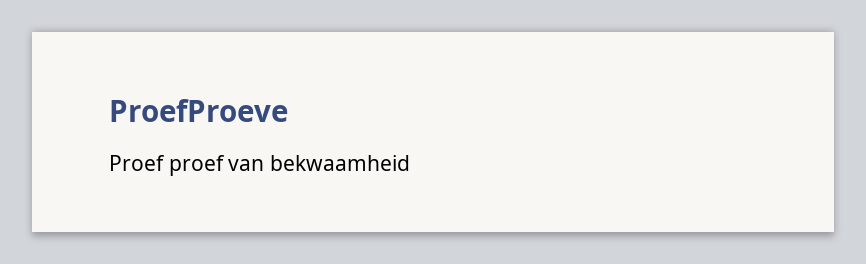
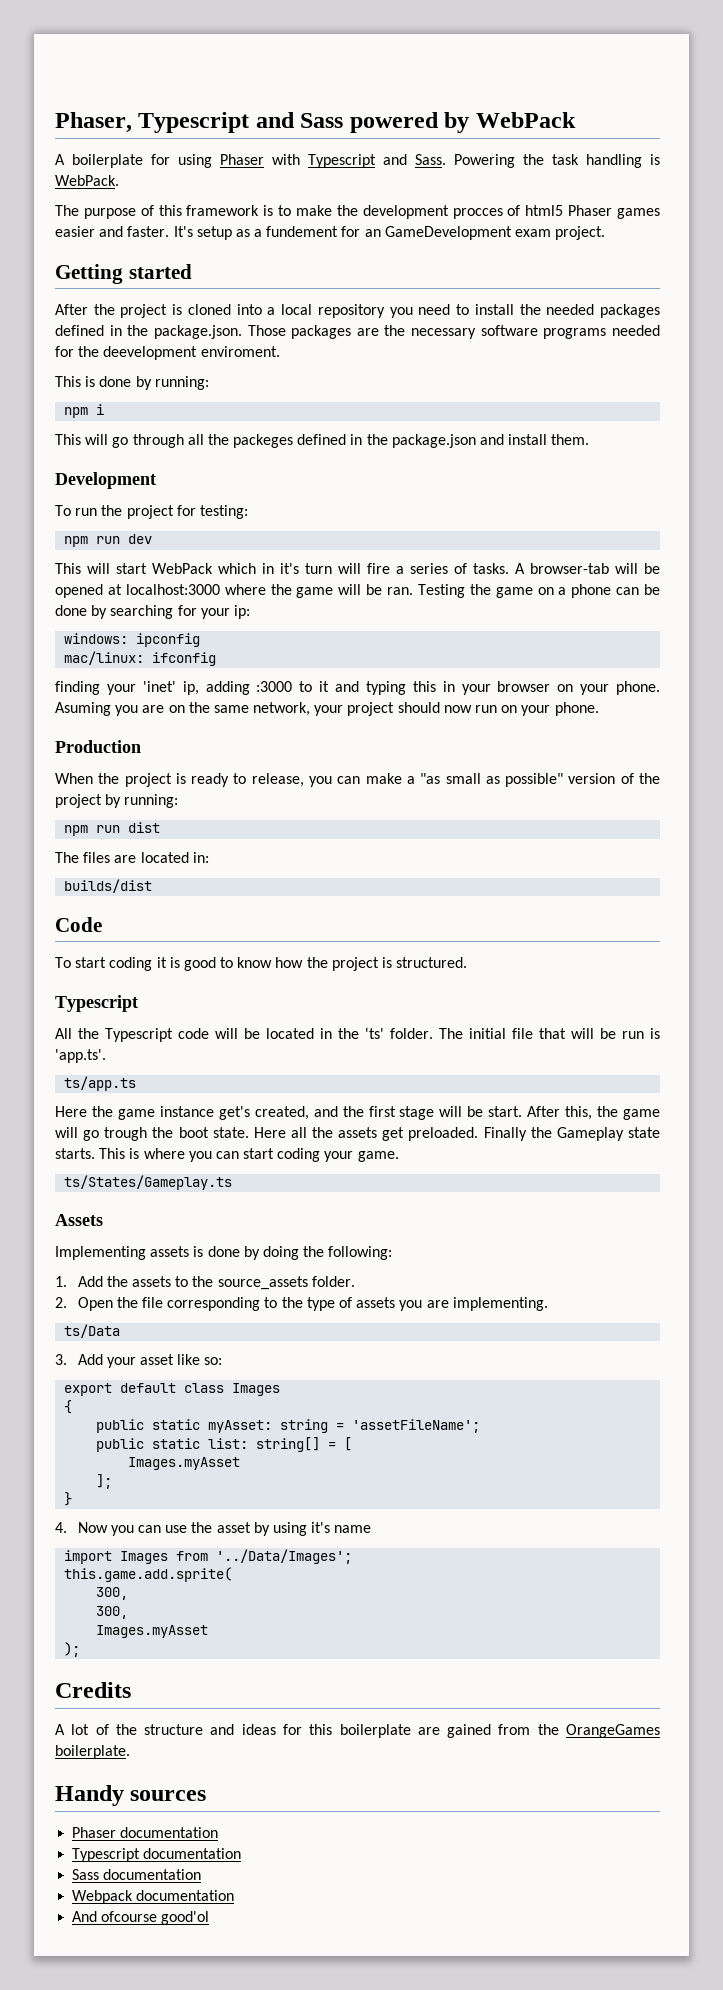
- ProefProeve
- Proef proef van bekwaamheid
+ Phaser, Typescript and Sass powered by WebPack
+ A boilerplate for using Phaser with Typescript and Sass. Powering the task handling is WebPack.
+ The purpose of this framework is to make the development procces of html5 Phaser games easier and faster. It's setup as a fundement for an GameDevelopment exam project.
+ Getting started
+ After the project is cloned into a local repository you need to install the needed packages defined in the package.json. Those packages are the necessary software programs needed for the deevelopment enviroment.
+ This is done by running:
+ npm i
+ This will go through all the packeges defined in the package.json and install them.
+ Development
+ To run the project for testing:
+ npm run dev
+ This will start WebPack which in it's turn will fire a series of tasks. A browser-tab will be opened at localhost:3000 where the game will be ran. Testing the game on a phone can be done by searching for your ip:
+ windows: ipconfig
+ mac/linux: ifconfig
+ finding your 'inet' ip, adding :3000 to it and typing this in your browser on your phone. Asuming you are on the same network, your project should now run on your phone.
+ Production
+ When the project is ready to release, you can make a "as small as possible" version of the project by running:
+ npm run dist
+ The files are located in:
+ builds/dist
+ Code
+ To start coding it is good to know how the project is structured.
+ Typescript
+ All the Typescript code will be located in the 'ts' folder. The initial file that will be run is 'app.ts'.
+ ts/app.ts
+ Here the game instance get's created, and the first stage will be start. After this, the game will go trough the boot state. Here all the assets get preloaded. Finally the Gameplay state starts. This is where you can start coding your game.
+ ts/States/Gameplay.ts
+ Assets
+ Implementing assets is done by doing the following:
+ 1. Add the assets to the source_assets folder.
+ 2. Open the file corresponding to the type of assets you are implementing.
+ ts/Data
+ 3. Add your asset like so:
+ export default class Images
+ {
+ public static myAsset: string = 'assetFileName';
+ public static list: string[] = [
+ Images.myAsset
+ ];
+ }
+ 4. Now you can use the asset by using it's name
+ import Images from '../Data/Images';
+ this.game.add.sprite(
+ 300,
+ 300,
+ Images.myAsset
+ );
+ Credits
+ A lot of the structure and ideas for this boilerplate are gained from the OrangeGames boilerplate.
+ Handy sources
+ Phaser documentation
+ Typescript documentation
+ Sass documentation
+ Webpack documentation
+ And ofcourse good'ol

